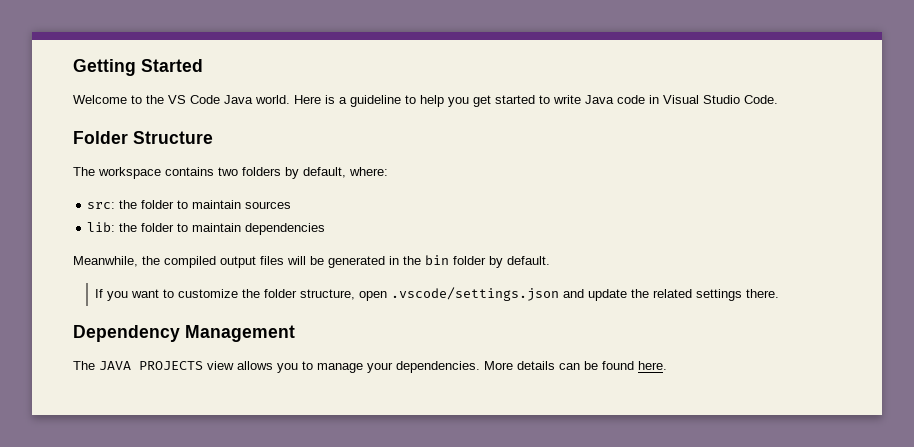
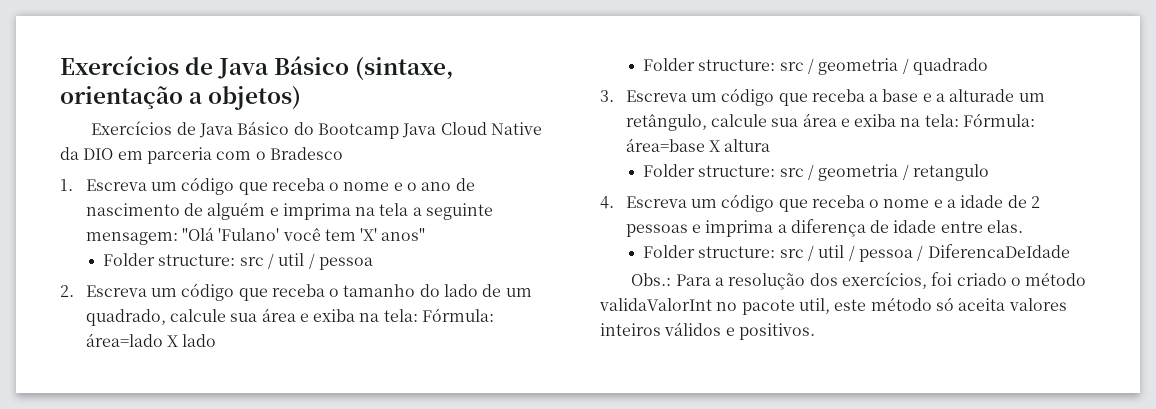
- Getting Started
- Welcome to the VS Code Java world. Here is a guideline to help you get started to write Java code in Visual Studio Code.
- Folder Structure
- The workspace contains two folders by default, where:
- src: the folder to maintain sources
- lib: the folder to maintain dependencies
- Meanwhile, the compiled output files will be generated in the bin folder by default.
- If you want to customize the folder structure, open .vscode/settings.json and update the related settings there.
- Dependency Management
- The JAVA PROJECTS view allows you to manage your dependencies. More details can be found here.
+ Exercícios de Java Básico (sintaxe, orientação a objetos)
+ Exercícios de Java Básico do Bootcamp Java Cloud Native da DIO em parceria com o Bradesco
+ 1. Escreva um código que receba o nome e o ano de nascimento de alguém e imprima na tela a seguinte mensagem: "Olá 'Fulano' você tem 'X' anos"
+ Folder structure: src / util / pessoa
+ 2. Escreva um código que receba o tamanho do lado de um quadrado, calcule sua área e exiba na tela: Fórmula: área=lado X lado
+ Folder structure: src / geometria / quadrado
+ 3. Escreva um código que receba a base e a alturade um retângulo, calcule sua área e exiba na tela: Fórmula: área=base X altura
+ Folder structure: src / geometria / retangulo
+ 4. Escreva um código que receba o nome e a idade de 2 pessoas e imprima a diferença de idade entre elas.
+ Folder structure: src / util / pessoa / DiferencaDeIdade
+ Obs.: Para a resolução dos exercícios, foi criado o método validaValorInt no pacote util, este método só aceita valores inteiros válidos e positivos.

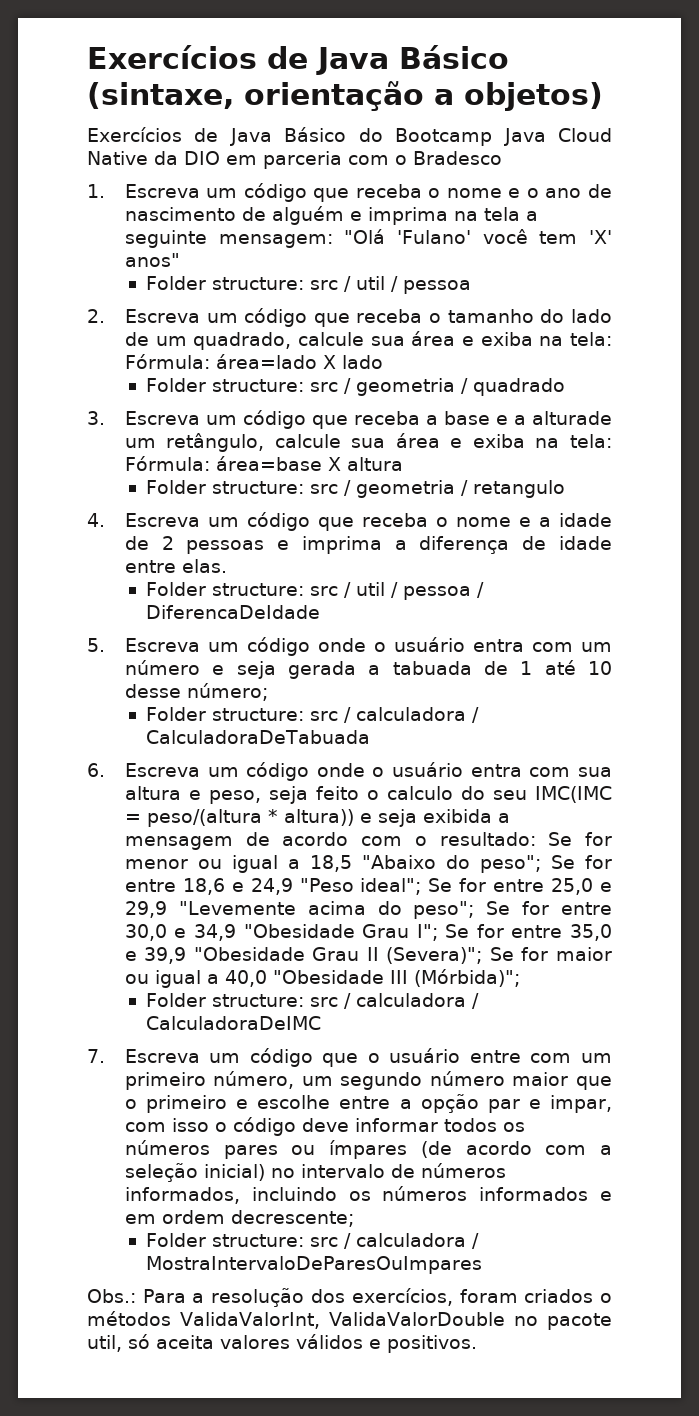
+ 5. Escreva um código onde o usuário entra com um número e seja gerada a tabuada de 1 até 10 desse número;
+ Folder structure: src / calculadora / CalculadoraDeTabuada
+ 6. Escreva um código onde o usuário entra com sua altura e peso, seja feito o calculo do seu IMC(IMC = peso/(altura * altura)) e seja exibida a mensagem de acordo com o resultado: Se for menor ou igual a 18,5 "Abaixo do peso"; Se for entre 18,6 e 24,9 "Peso ideal"; Se for entre 25,0 e 29,9 "Levemente acima do peso"; Se for entre 30,0 e 34,9 "Obesidade Grau I"; Se for entre 35,0 e 39,9 "Obesidade Grau II (Severa)"; Se for maior ou igual a 40,0 "Obesidade III (Mórbida)";
+ Folder structure: src / calculadora / CalculadoraDeIMC
+ 7. Escreva um código que o usuário entre com um primeiro número, um segundo número maior que o primeiro e escolhe entre a opção par e impar, com isso o código deve informar todos os números pares ou ímpares (de acordo com a seleção inicial) no intervalo de números informados, incluindo os números informados e em ordem decrescente;
+ Folder structure: src / calculadora / MostraIntervaloDeParesOuImpares
- Obs.: Para a resolução dos exercícios, foi criado o método validaValorInt no pacote util, este método só aceita valores inteiros válidos e positivos.
+ Obs.: Para a resolução dos exercícios, foram criados o métodos ValidaValorInt, ValidaValorDouble no pacote util, só aceita valores válidos e positivos.

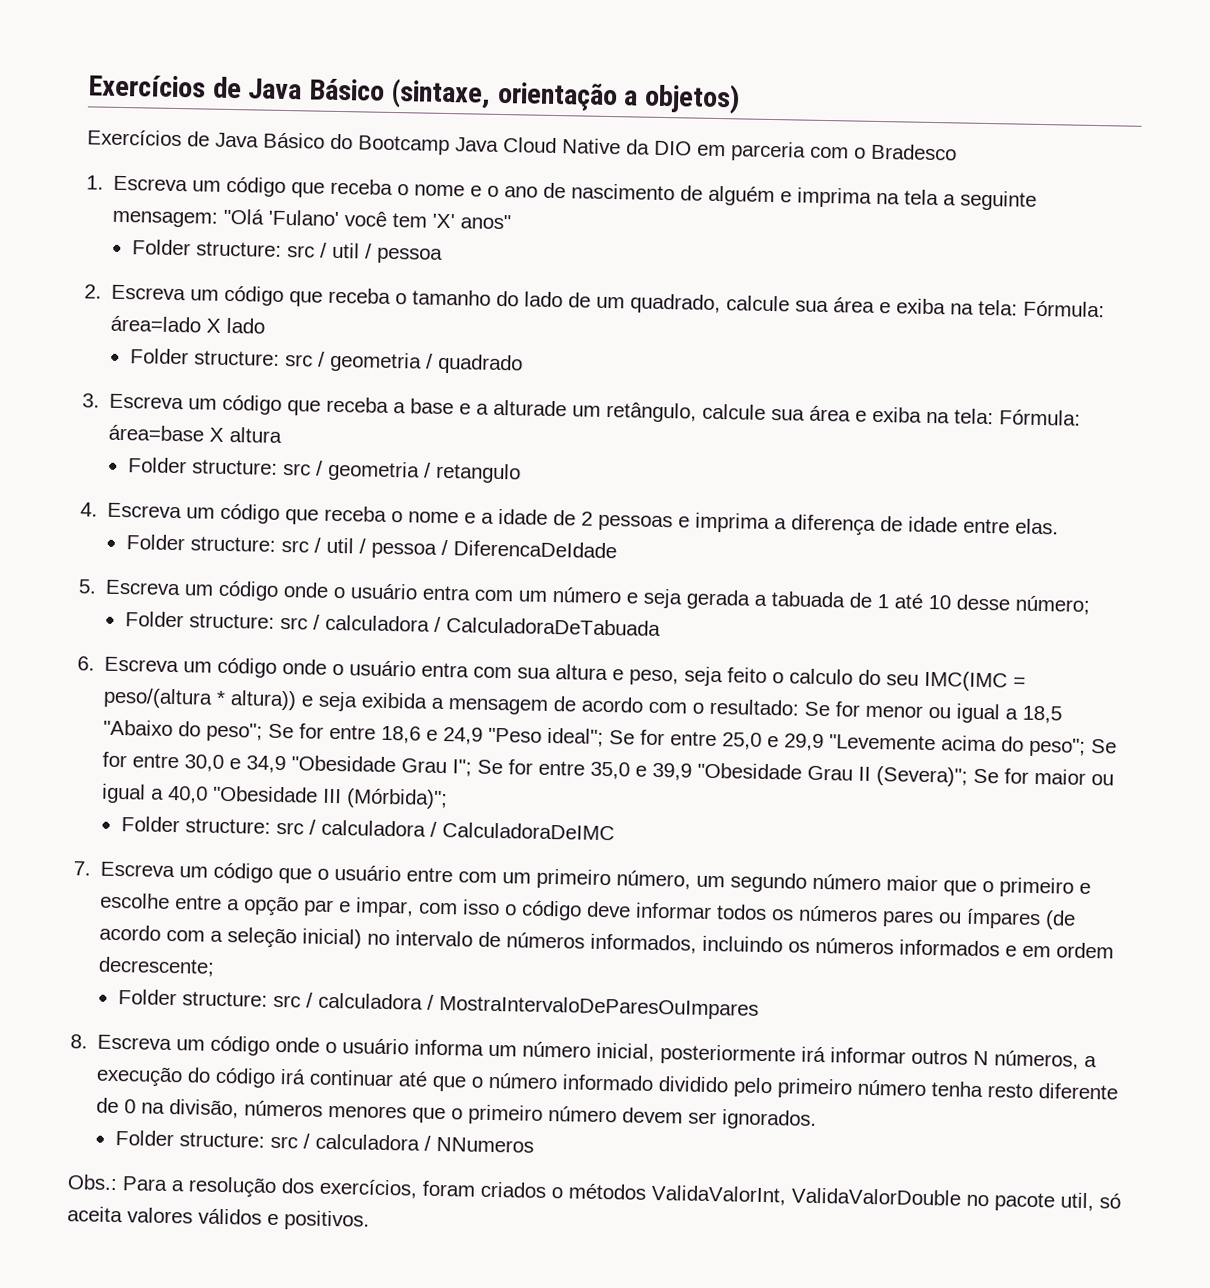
+ 8. Escreva um código onde o usuário informa um número inicial, posteriormente irá informar outros N números, a execução do código irá continuar até que o número informado dividido pelo primeiro número tenha resto diferente de 0 na divisão, números menores que o primeiro número devem ser ignorados.
+ Folder structure: src / calculadora / NNumeros

